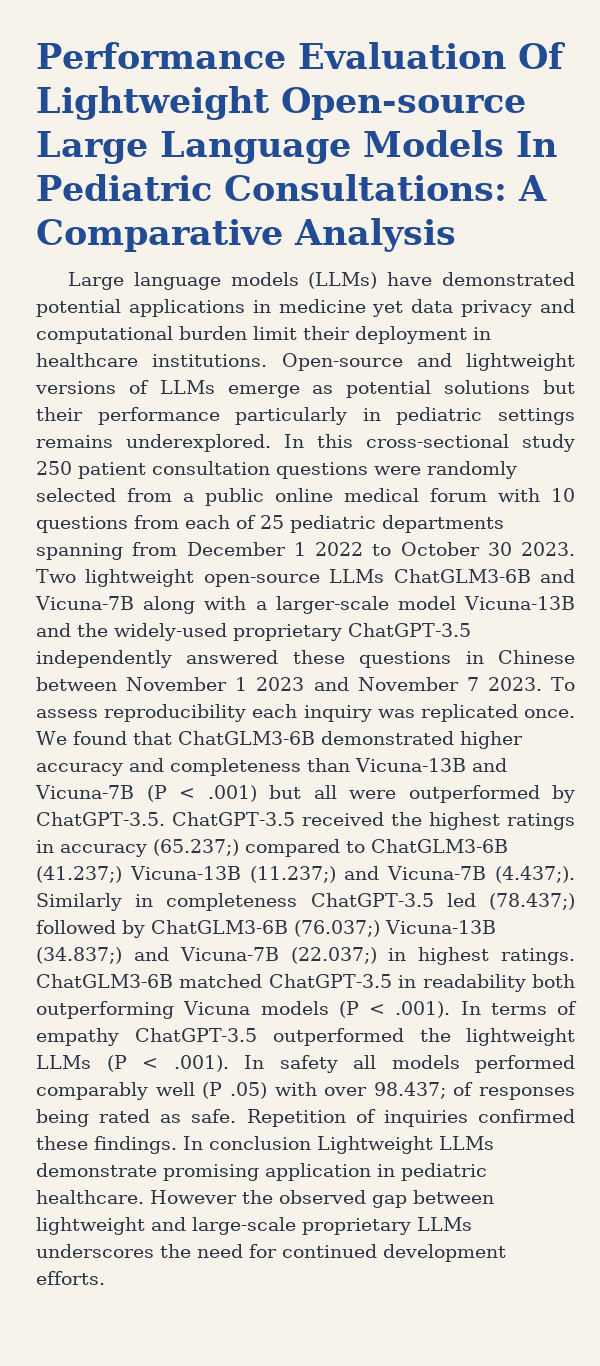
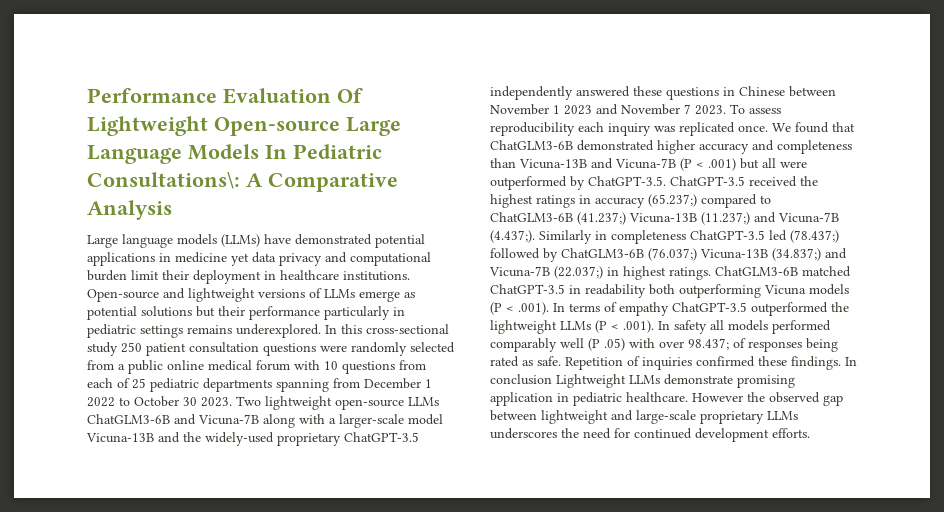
- Performance Evaluation Of Lightweight Open-source Large Language Models In Pediatric Consultations: A Comparative Analysis
+ Performance Evaluation Of Lightweight Open-source Large Language Models In Pediatric Consultations\: A Comparative Analysis

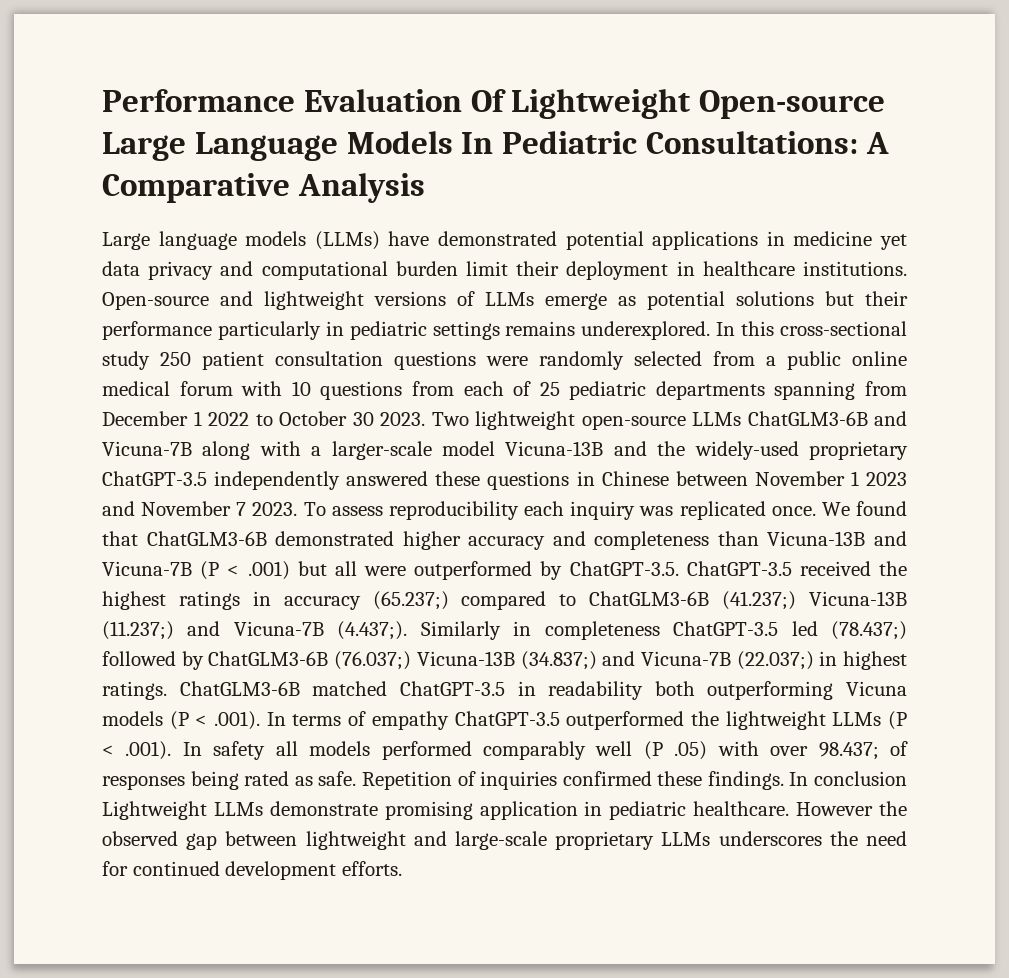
- Performance Evaluation Of Lightweight Open-source Large Language Models In Pediatric Consultations\: A Comparative Analysis
+ Performance Evaluation Of Lightweight Open-source Large Language Models In Pediatric Consultations: A Comparative Analysis

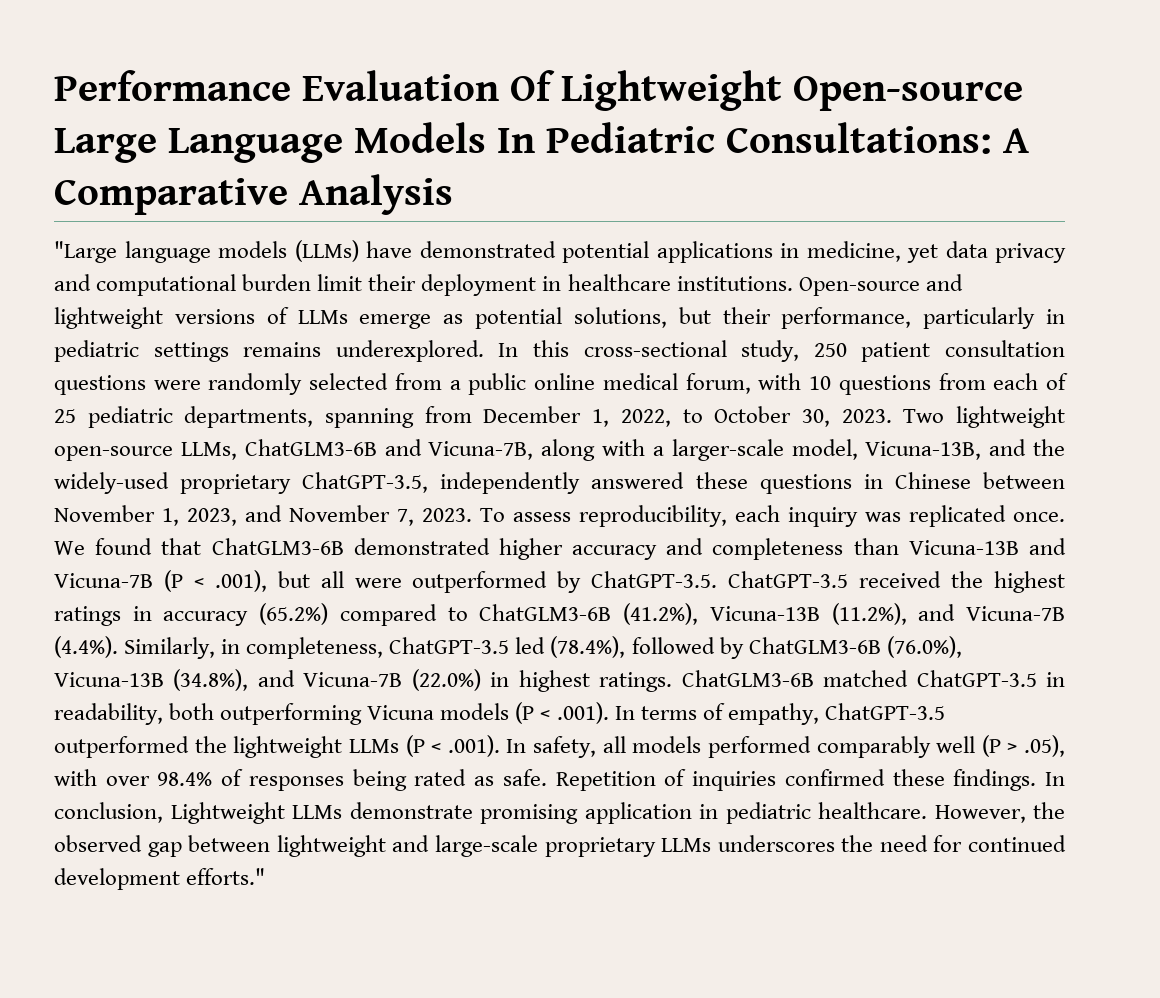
- Large language models (LLMs) have demonstrated potential applications in medicine yet data privacy and computational burden limit their deployment in healthcare institutions.
+ "Large language models (LLMs) have demonstrated potential applications in medicine, yet data privacy and computational burden limit their deployment in healthcare institutions.
- Open-source and lightweight versions of LLMs emerge as potential solutions but their performance particularly in pediatric settings remains underexplored.
+ Open-source and lightweight versions of LLMs emerge as potential solutions, but their performance, particularly in pediatric settings remains underexplored.
- In this cross-sectional study 250 patient consultation questions were randomly selected from a public online medical forum with 10 questions from each of 25 pediatric departments spanning from December 1 2022 to October 30 2023.
+ In this cross-sectional study, 250 patient consultation questions were randomly selected from a public online medical forum, with 10 questions from each of 25 pediatric departments, spanning from December 1, 2022, to October 30, 2023.
- Two lightweight open-source LLMs ChatGLM3-6B and Vicuna-7B along with a larger-scale model Vicuna-13B and the widely-used proprietary ChatGPT-3.5 independently answered these questions in Chinese between November 1 2023 and November 7 2023.
+ Two lightweight open-source LLMs, ChatGLM3-6B and Vicuna-7B, along with a larger-scale model, Vicuna-13B, and the widely-used proprietary ChatGPT-3.5, independently answered these questions in Chinese between November 1, 2023, and November 7, 2023.
- To assess reproducibility each inquiry was replicated once.
+ To assess reproducibility, each inquiry was replicated once.
- We found that ChatGLM3-6B demonstrated higher accuracy and completeness than Vicuna-13B and Vicuna-7B (P < .001) but all were outperformed by ChatGPT-3.5. ChatGPT-3.5 received the highest ratings in accuracy (65.237;) compared to ChatGLM3-6B (41.237;) Vicuna-13B (11.237;) and Vicuna-7B (4.437;). Similarly in completeness ChatGPT-3.5 led (78.437;) followed by ChatGLM3-6B (76.037;) Vicuna-13B (34.837;) and Vicuna-7B (22.037;) in highest ratings.
+ We found that ChatGLM3-6B demonstrated higher accuracy and completeness than Vicuna-13B and Vicuna-7B (P < .001), but all were outperformed by ChatGPT-3.5. ChatGPT-3.5 received the highest ratings in accuracy (65.2%) compared to ChatGLM3-6B (41.2%), Vicuna-13B (11.2%), and Vicuna-7B (4.4%). Similarly, in completeness, ChatGPT-3.5 led (78.4%), followed by ChatGLM3-6B (76.0%), Vicuna-13B (34.8%), and Vicuna-7B (22.0%) in highest ratings.
- ChatGLM3-6B matched ChatGPT-3.5 in readability both outperforming Vicuna models (P < .001). In terms of empathy ChatGPT-3.5 outperformed the lightweight LLMs (P < .001). In safety all models performed comparably well (P .05) with over 98.437; of responses being rated as safe.
+ ChatGLM3-6B matched ChatGPT-3.5 in readability, both outperforming Vicuna models (P < .001). In terms of empathy, ChatGPT-3.5 outperformed the lightweight LLMs (P < .001). In safety, all models performed comparably well (P > .05), with over 98.4% of responses being rated as safe.
- In conclusion Lightweight LLMs demonstrate promising application in pediatric healthcare.
+ In conclusion, Lightweight LLMs demonstrate promising application in pediatric healthcare.
- However the observed gap between lightweight and large-scale proprietary LLMs underscores the need for continued development efforts.
+ However, the observed gap between lightweight and large-scale proprietary LLMs underscores the need for continued development efforts."

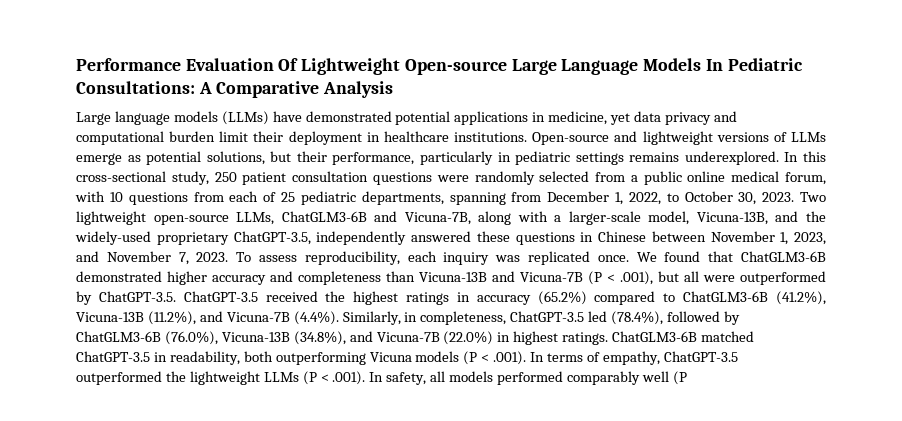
- "Large language models (LLMs) have demonstrated potential applications in medicine, yet data privacy and computational burden limit their deployment in healthcare institutions.
+ Large language models (LLMs) have demonstrated potential applications in medicine, yet data privacy and computational burden limit their deployment in healthcare institutions.
- ChatGLM3-6B matched ChatGPT-3.5 in readability, both outperforming Vicuna models (P < .001). In terms of empathy, ChatGPT-3.5 outperformed the lightweight LLMs (P < .001). In safety, all models performed comparably well (P > .05), with over 98.4% of responses being rated as safe. Repetition of inquiries confirmed these findings. In conclusion, Lightweight LLMs demonstrate promising application in pediatric healthcare. However, the observed gap between lightweight and large-scale proprietary LLMs underscores the need for continued development efforts."
+ ChatGLM3-6B matched ChatGPT-3.5 in readability, both outperforming Vicuna models (P < .001). In terms of empathy, ChatGPT-3.5 outperformed the lightweight LLMs (P < .001). In safety, all models performed comparably well (P

